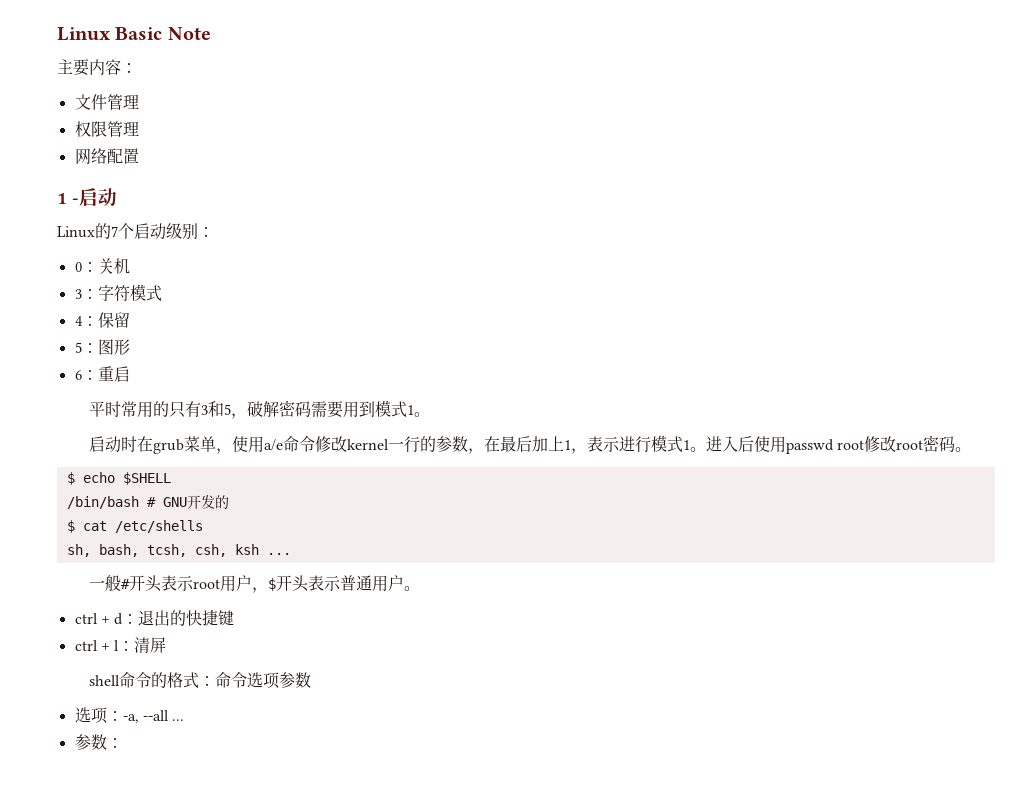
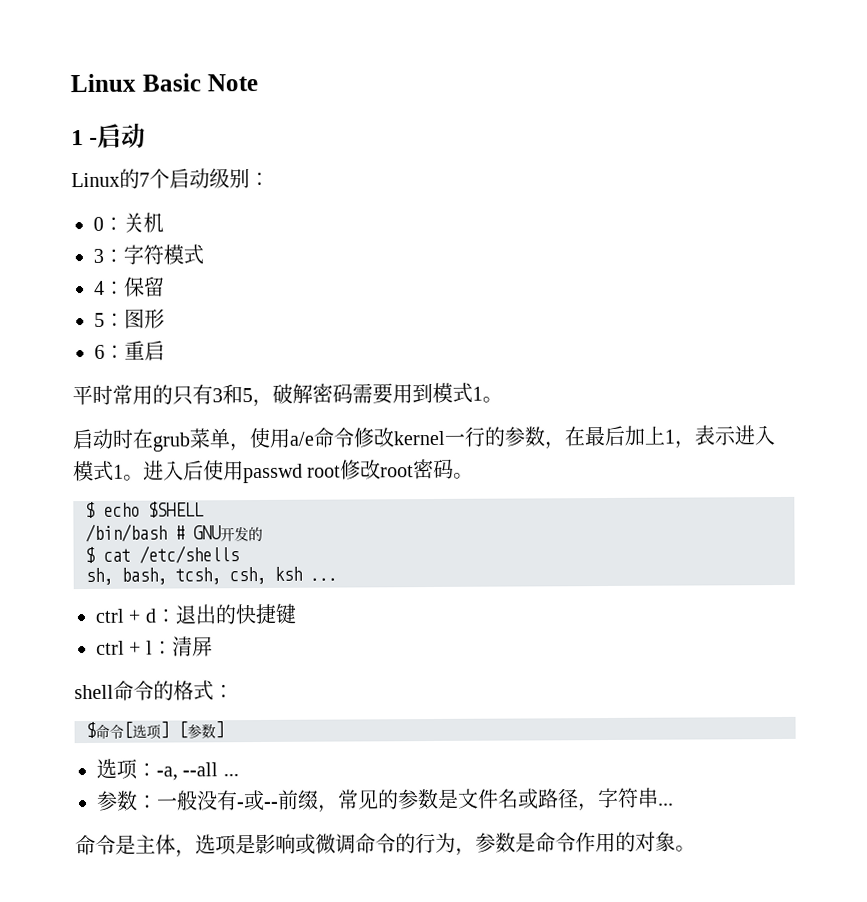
- 主要内容：
- 文件管理
- 权限管理
- 网络配置
- 启动时在grub菜单，使用a/e命令修改kernel一行的参数，在最后加上1，表示进行模式1。
+ 启动时在grub菜单，使用a/e命令修改kernel一行的参数，在最后加上1，表示进入模式1。
- 一般#开头表示root用户，$开头表示普通用户。
- shell命令的格式：命令选项参数
+ shell命令的格式：
+ $命令[选项] [参数]
- 参数：
+ 参数：一般没有-或--前缀，常见的参数是文件名或路径，字符串...
+ 命令是主体，选项是影响或微调命令的行为，参数是命令作用的对象。

